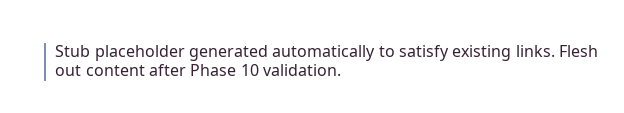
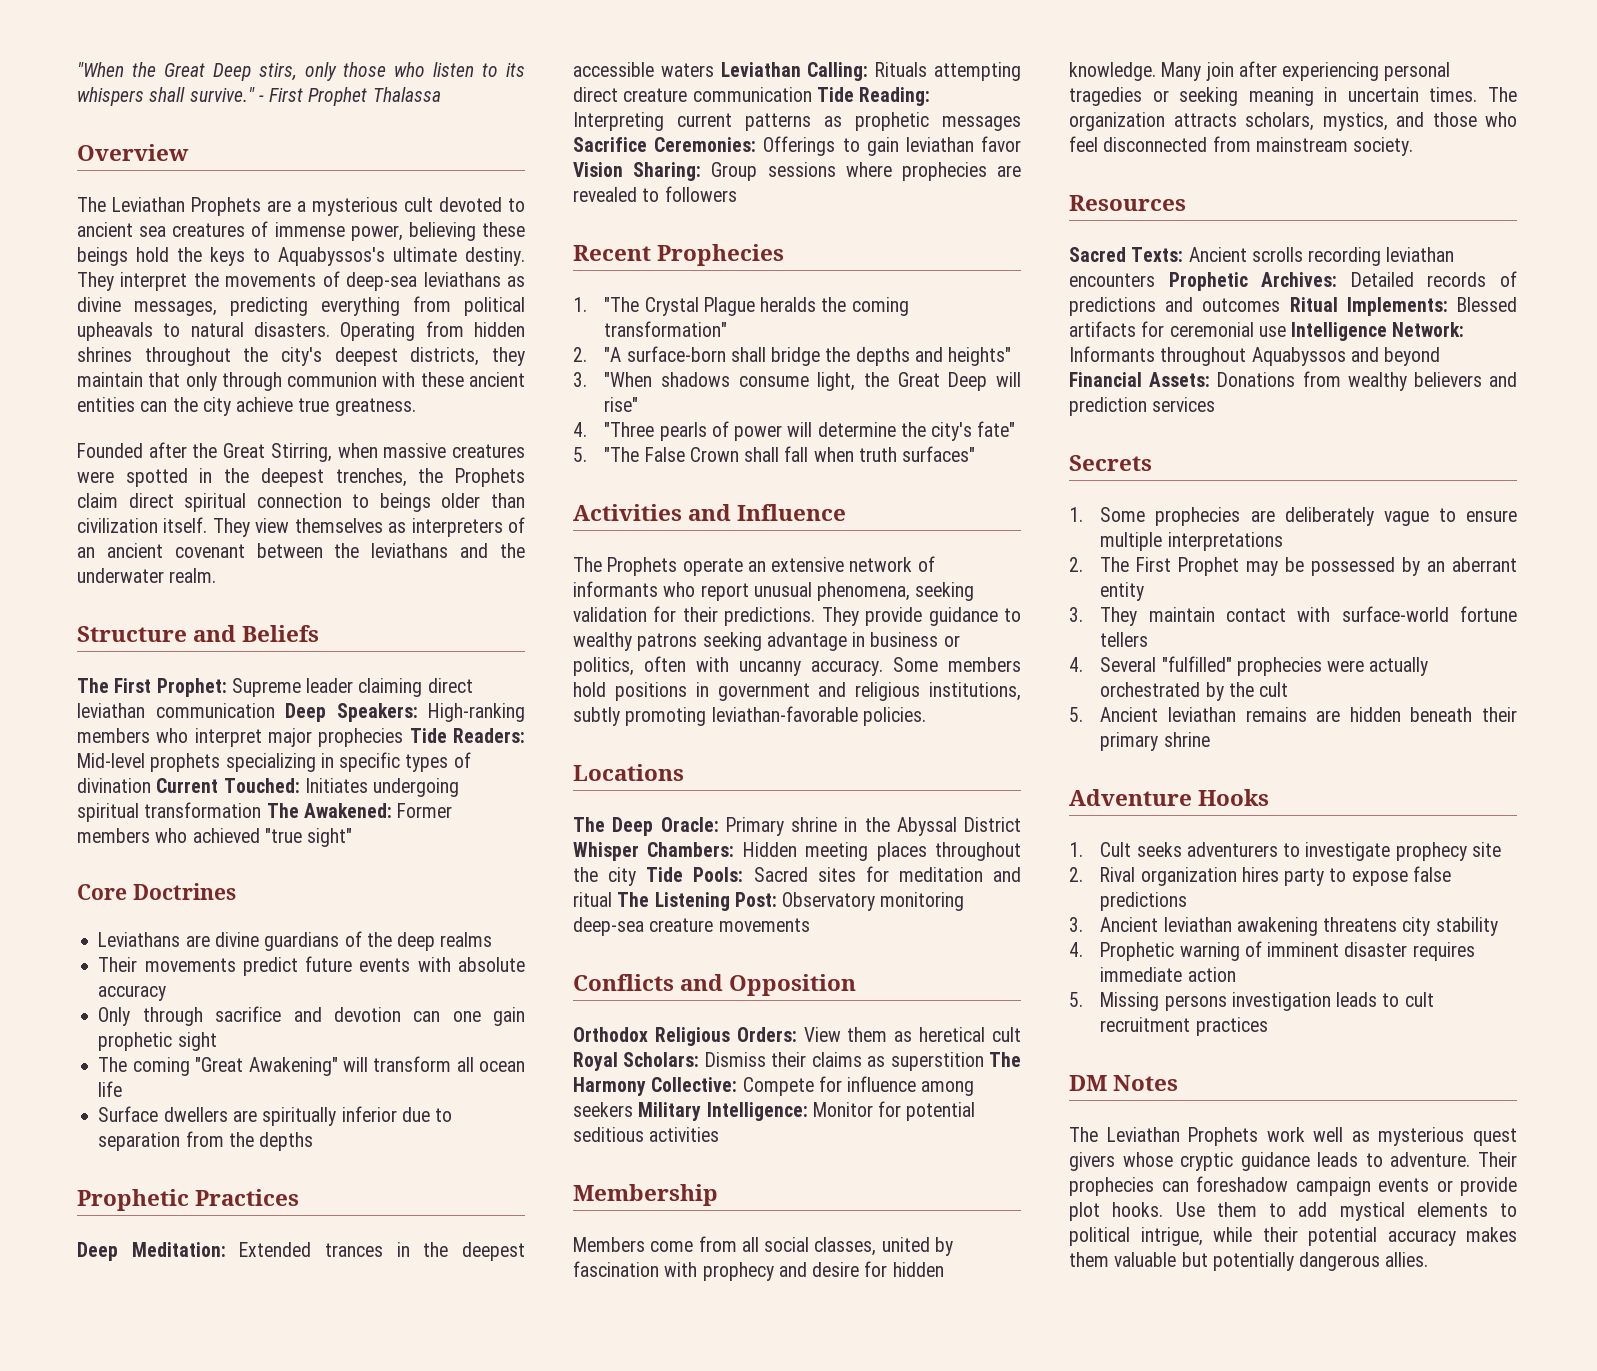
- Stub placeholder generated automatically to satisfy existing links. Flesh out content after Phase 10 validation.
+ "When the Great Deep stirs, only those who listen to its whispers shall survive." - First Prophet Thalassa
+ Overview
+ The Leviathan Prophets are a mysterious cult devoted to ancient sea creatures of immense power, believing these beings hold the keys to Aquabyssos's ultimate destiny. They interpret the movements of deep-sea leviathans as divine messages, predicting everything from political upheavals to natural disasters. Operating from hidden shrines throughout the city's deepest districts, they maintain that only through communion with these ancient entities can the city achieve true greatness.
+ Founded after the Great Stirring, when massive creatures were spotted in the deepest trenches, the Prophets claim direct spiritual connection to beings older than civilization itself. They view themselves as interpreters of an ancient covenant between the leviathans and the underwater realm.
+ Structure and Beliefs
+ The First Prophet: Supreme leader claiming direct leviathan communication Deep Speakers: High-ranking members who interpret major prophecies Tide Readers: Mid-level prophets specializing in specific types of divination Current Touched: Initiates undergoing spiritual transformation The Awakened: Former members who achieved "true sight"
+ Core Doctrines
+ Leviathans are divine guardians of the deep realms
+ Their movements predict future events with absolute accuracy
+ Only through sacrifice and devotion can one gain prophetic sight
+ The coming "Great Awakening" will transform all ocean life
+ Surface dwellers are spiritually inferior due to separation from the depths
+ Prophetic Practices
+ Deep Meditation: Extended trances in the deepest accessible waters Leviathan Calling: Rituals attempting direct creature communication Tide Reading: Interpreting current patterns as prophetic messages Sacrifice Ceremonies: Offerings to gain leviathan favor Vision Sharing: Group sessions where prophecies are revealed to followers
+ Recent Prophecies
+ 1. "The Crystal Plague heralds the coming transformation"
+ 2. "A surface-born shall bridge the depths and heights"
+ 3. "When shadows consume light, the Great Deep will rise"
+ 4. "Three pearls of power will determine the city's fate"
+ 5. "The False Crown shall fall when truth surfaces"
+ Activities and Influence
+ The Prophets operate an extensive network of informants who report unusual phenomena, seeking validation for their predictions. They provide guidance to wealthy patrons seeking advantage in business or politics, often with uncanny accuracy. Some members hold positions in government and religious institutions, subtly promoting leviathan-favorable policies.
+ Locations
+ The Deep Oracle: Primary shrine in the Abyssal District Whisper Chambers: Hidden meeting places throughout the city Tide Pools: Sacred sites for meditation and ritual The Listening Post: Observatory monitoring deep-sea creature movements
+ Conflicts and Opposition
+ Orthodox Religious Orders: View them as heretical cult Royal Scholars: Dismiss their claims as superstition The Harmony Collective: Compete for influence among seekers Military Intelligence: Monitor for potential seditious activities
+ Membership
+ Members come from all social classes, united by fascination with prophecy and desire for hidden knowledge. Many join after experiencing personal tragedies or seeking meaning in uncertain times. The organization attracts scholars, mystics, and those who feel disconnected from mainstream society.
+ Resources
+ Sacred Texts: Ancient scrolls recording leviathan encounters Prophetic Archives: Detailed records of predictions and outcomes Ritual Implements: Blessed artifacts for ceremonial use Intelligence Network: Informants throughout Aquabyssos and beyond Financial Assets: Donations from wealthy believers and prediction services
+ Secrets
+ 1. Some prophecies are deliberately vague to ensure multiple interpretations
+ 2. The First Prophet may be possessed by an aberrant entity
+ 3. They maintain contact with surface-world fortune tellers
+ 4. Several "fulfilled" prophecies were actually orchestrated by the cult
+ 5. Ancient leviathan remains are hidden beneath their primary shrine
+ Adventure Hooks
+ 1. Cult seeks adventurers to investigate prophecy site
+ 2. Rival organization hires party to expose false predictions
+ 3. Ancient leviathan awakening threatens city stability
+ 4. Prophetic warning of imminent disaster requires immediate action
+ 5. Missing persons investigation leads to cult recruitment practices
+ DM Notes
+ The Leviathan Prophets work well as mysterious quest givers whose cryptic guidance leads to adventure. Their prophecies can foreshadow campaign events or provide plot hooks. Use them to add mystical elements to political intrigue, while their potential accuracy makes them valuable but potentially dangerous allies.

